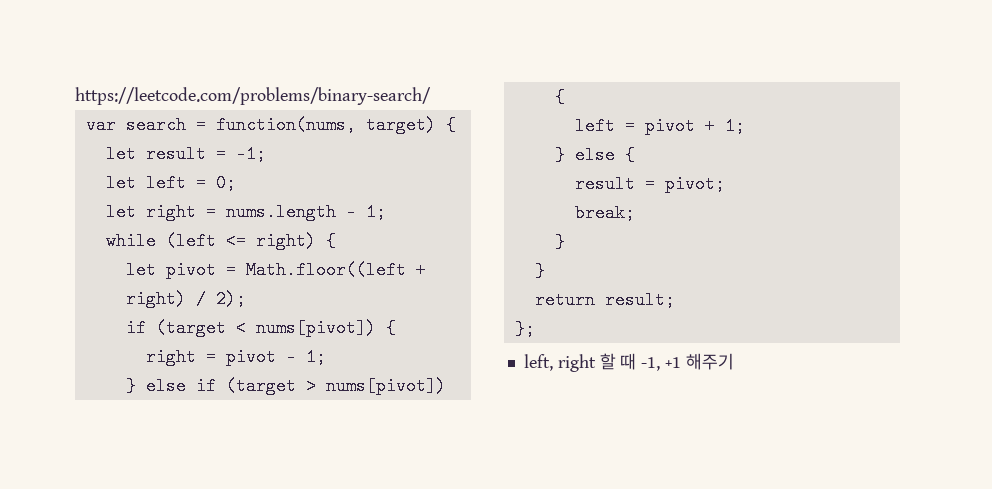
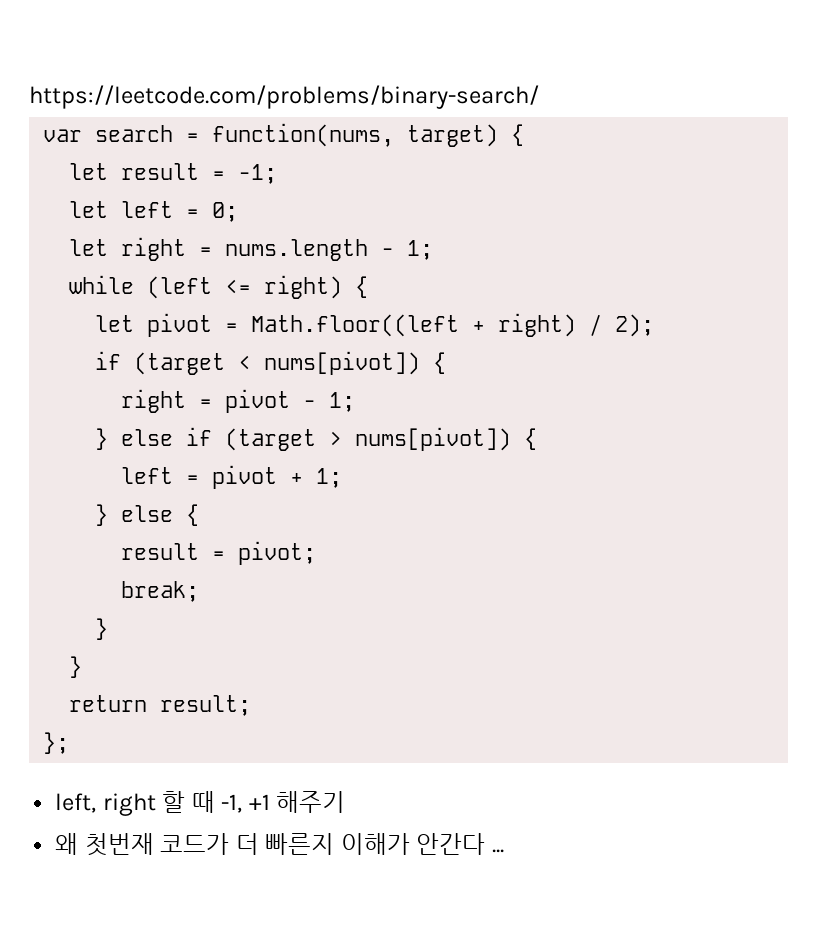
+ 왜 첫번재 코드가 더 빠른지 이해가 안간다 ...

